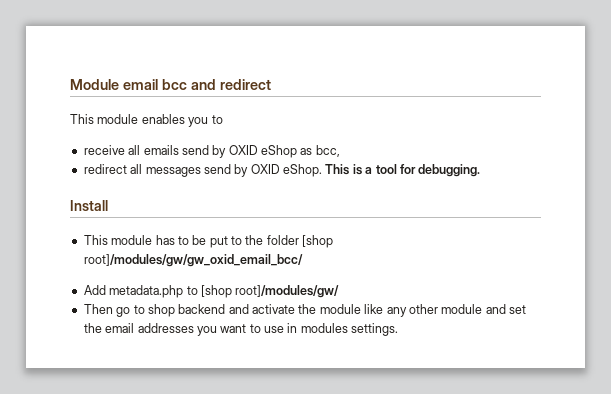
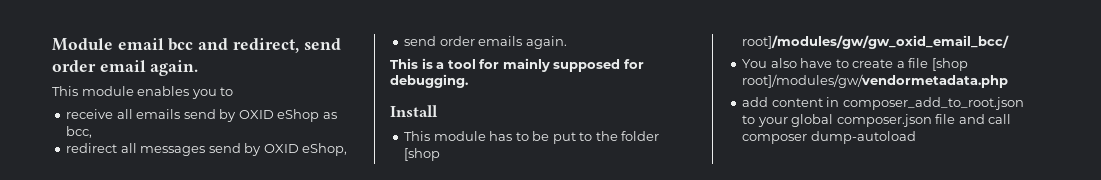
- Module email bcc and redirect
+ Module email bcc and redirect, send order email again.
- redirect all messages send by OXID eShop. This is a tool for debugging.
+ redirect all messages send by OXID eShop,
+ send order emails again.
+ This is a tool for mainly supposed for debugging.
- Add metadata.php to [shop root]/modules/gw/
- Then go to shop backend and activate the module like any other module and set the email addresses you want to use in modules settings.
+ You also have to create a file [shop root]/modules/gw/vendormetadata.php
+ add content in composer_add_to_root.json to your global composer.json file and call composer dump-autoload

